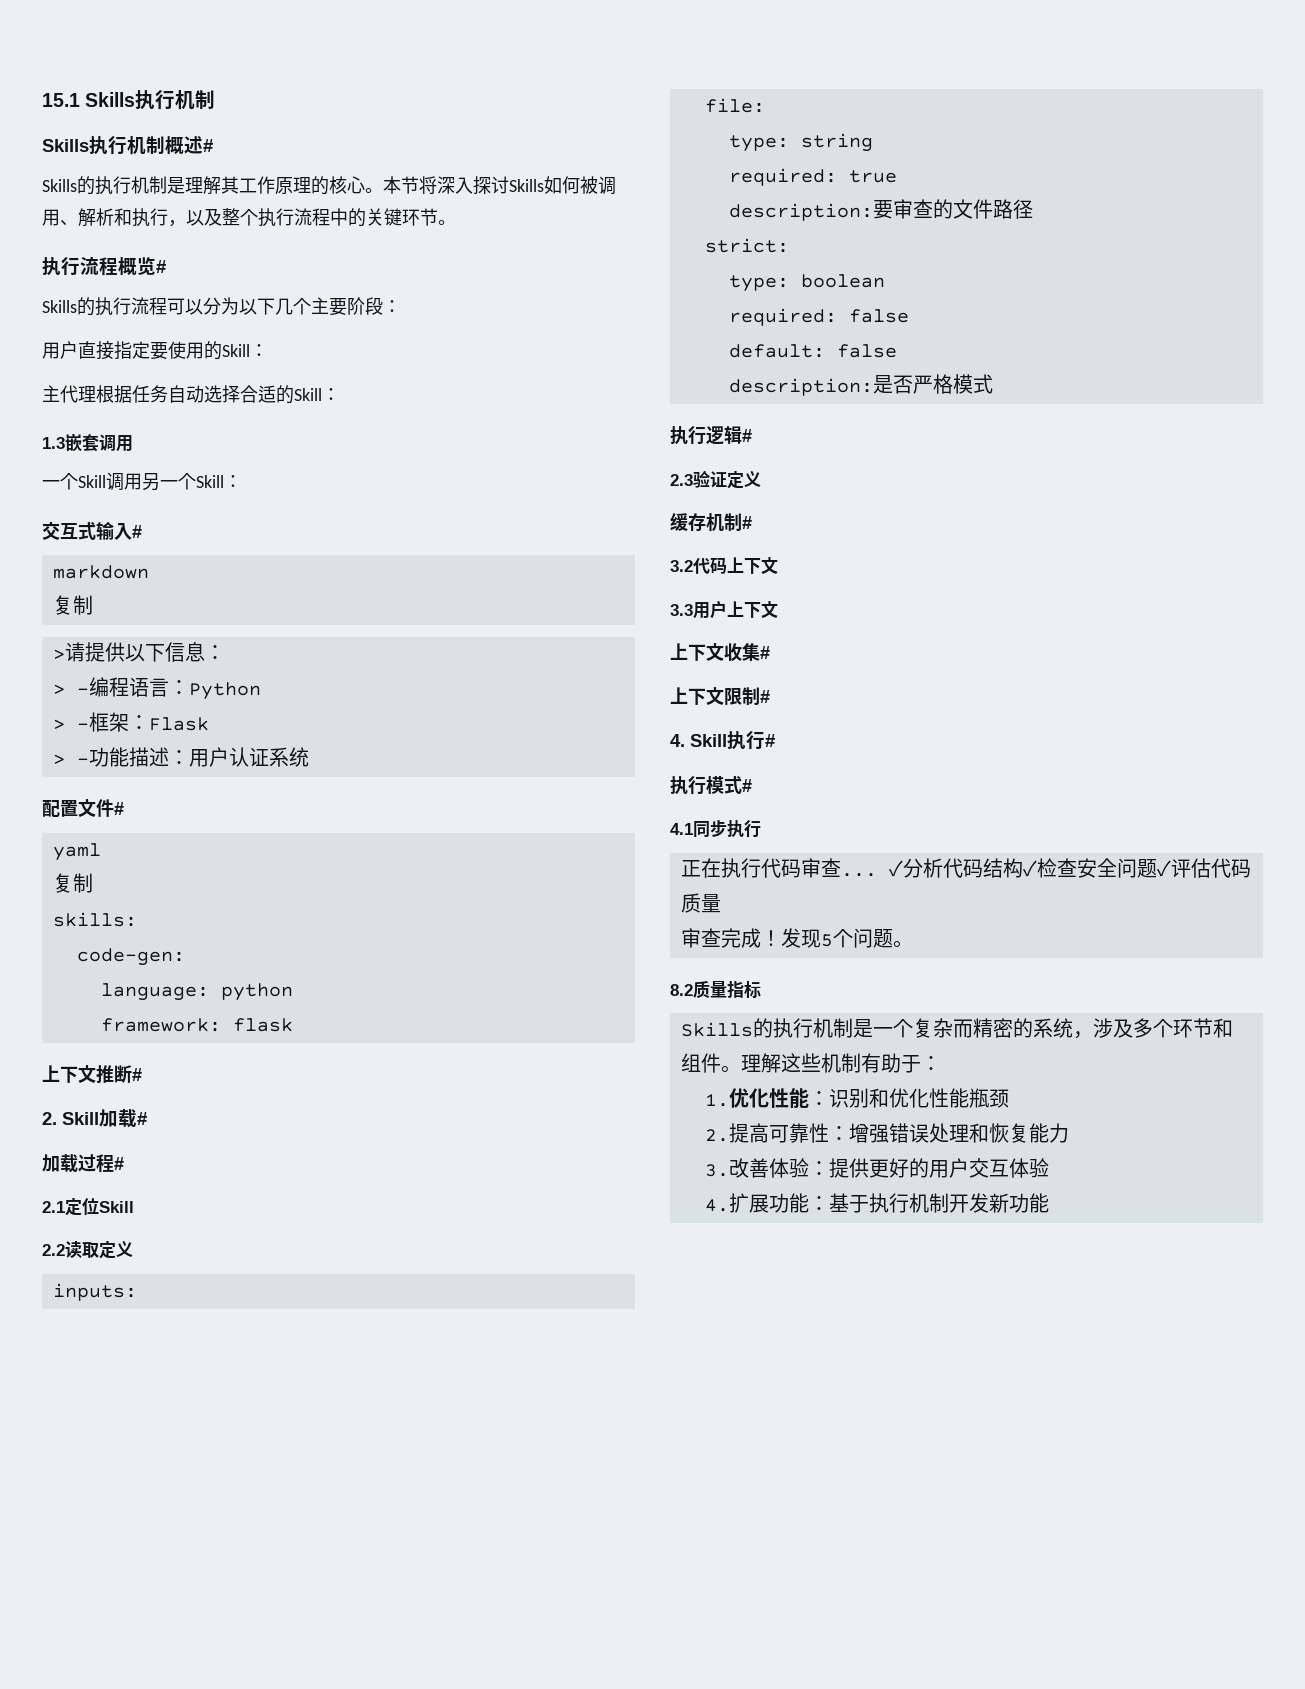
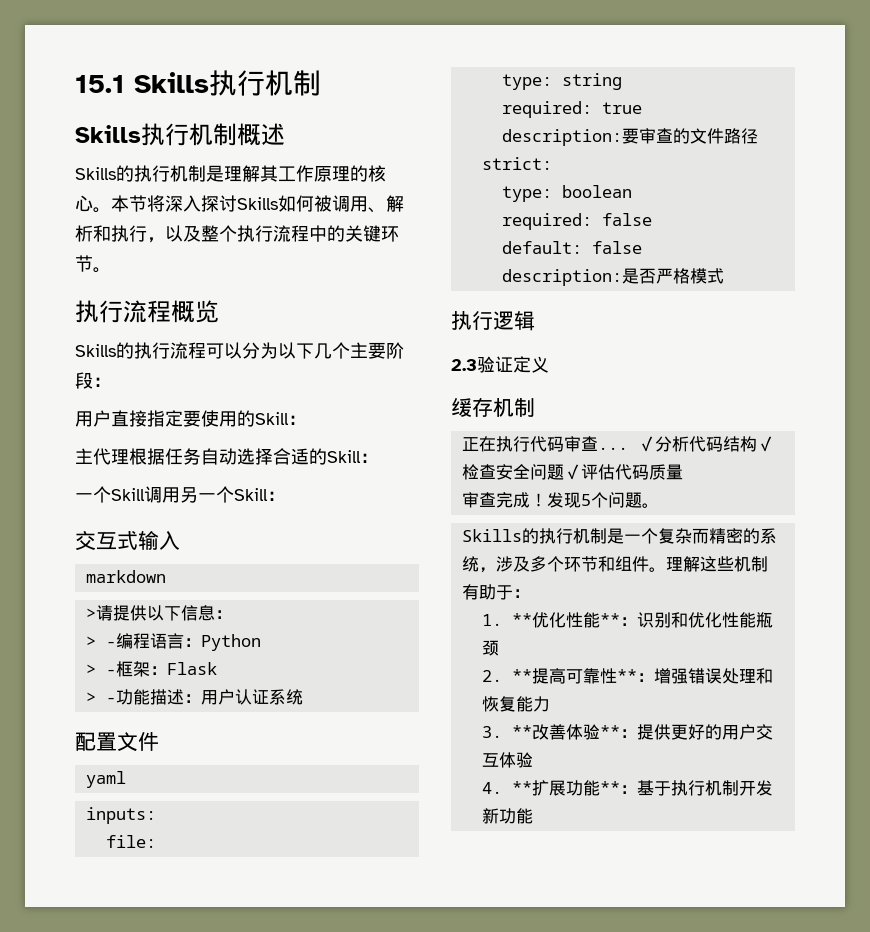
- Skills执行机制概述#
+ Skills执行机制概述
- 执行流程概览#
+ 执行流程概览
- 1.3嵌套调用
- 交互式输入#
+ 交互式输入
  markdown
- 复制
- 配置文件#
+ 配置文件
  yaml
- 复制
- skills:
- code-gen:
- language: python
- framework: flask
- 上下文推断#
- 2. Skill加载#
- 加载过程#
- 2.1定位Skill
- 2.2读取定义
- 执行逻辑#
+ 执行逻辑
- 缓存机制#
- 3.2代码上下文
- 3.3用户上下文
- 上下文收集#
- 上下文限制#
- 4. Skill执行#
- 执行模式#
- 4.1同步执行
+ 缓存机制
- 8.2质量指标
- 1.优化性能：识别和优化性能瓶颈
+ 1. **优化性能**：识别和优化性能瓶颈
- 2.提高可靠性：增强错误处理和恢复能力
+ 2. **提高可靠性**：增强错误处理和恢复能力
- 3.改善体验：提供更好的用户交互体验
+ 3. **改善体验**：提供更好的用户交互体验
- 4.扩展功能：基于执行机制开发新功能
+ 4. **扩展功能**：基于执行机制开发新功能

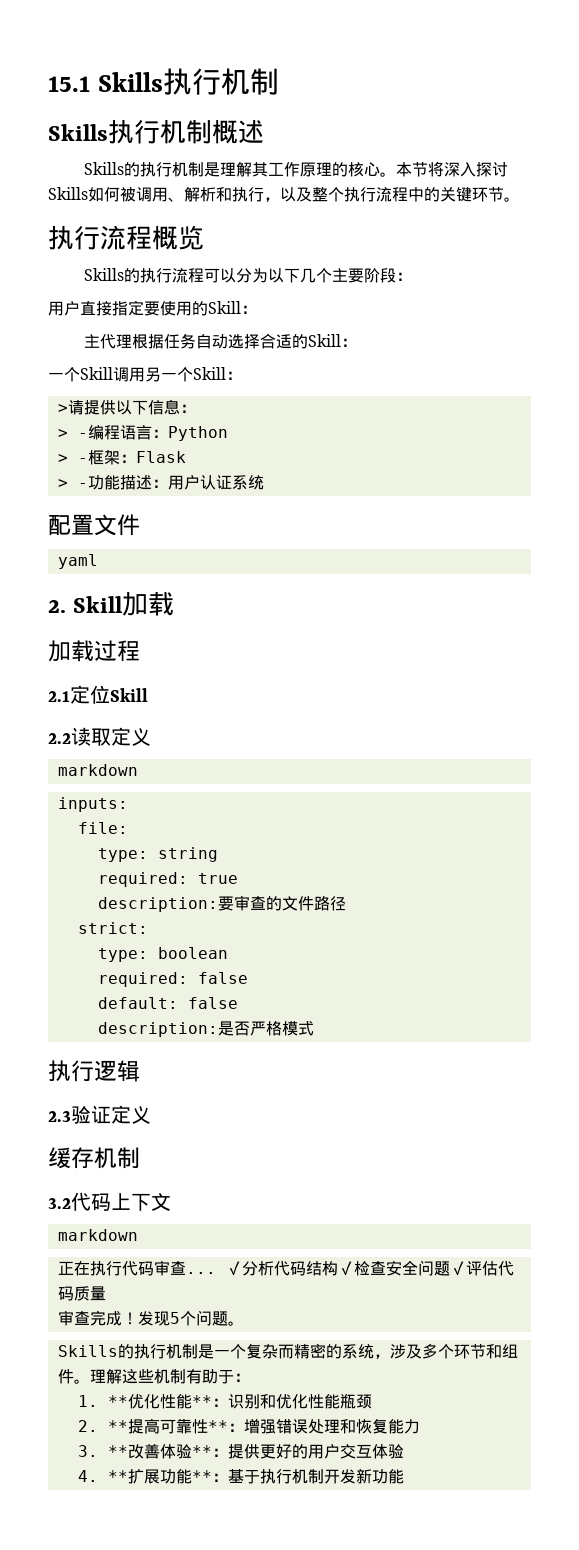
- 交互式输入
- markdown
+ 2. Skill加载
+ 加载过程
+ 2.1定位Skill
+ 2.2读取定义
+ markdown
+ 3.2代码上下文
+ markdown

